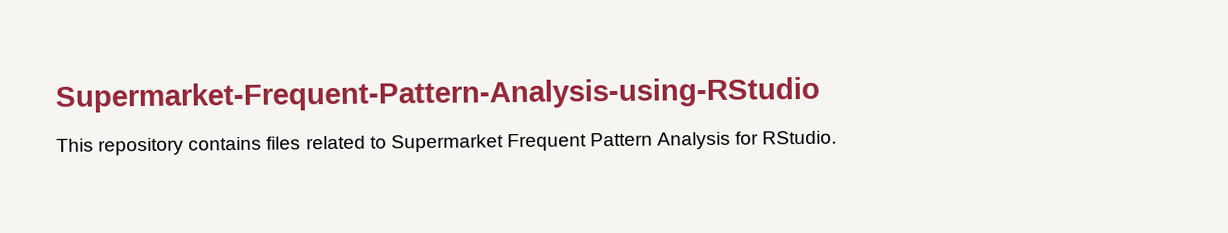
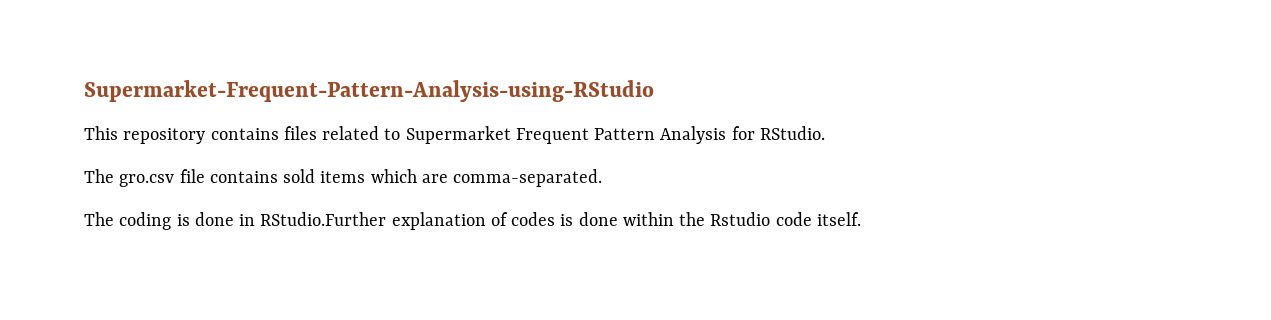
+ The gro.csv file contains sold items which are comma-separated.
+ The coding is done in RStudio.Further explanation of codes is done within the Rstudio code itself.

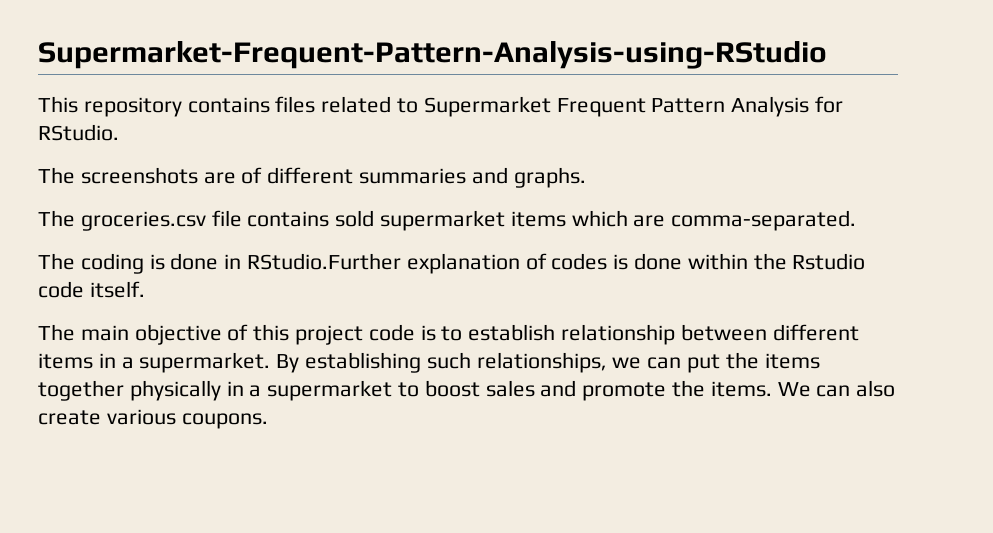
- The gro.csv file contains sold items which are comma-separated.
+ The screenshots are of different summaries and graphs.
+ The groceries.csv file contains sold supermarket items which are comma-separated.
+ The main objective of this project code is to establish relationship between different items in a supermarket. By establishing such relationships, we can put the items together physically in a supermarket to boost sales and promote the items. We can also create various coupons.

